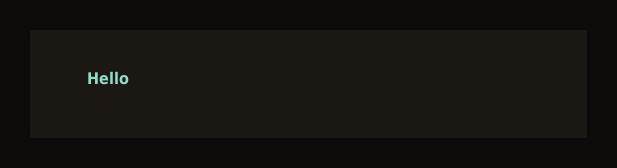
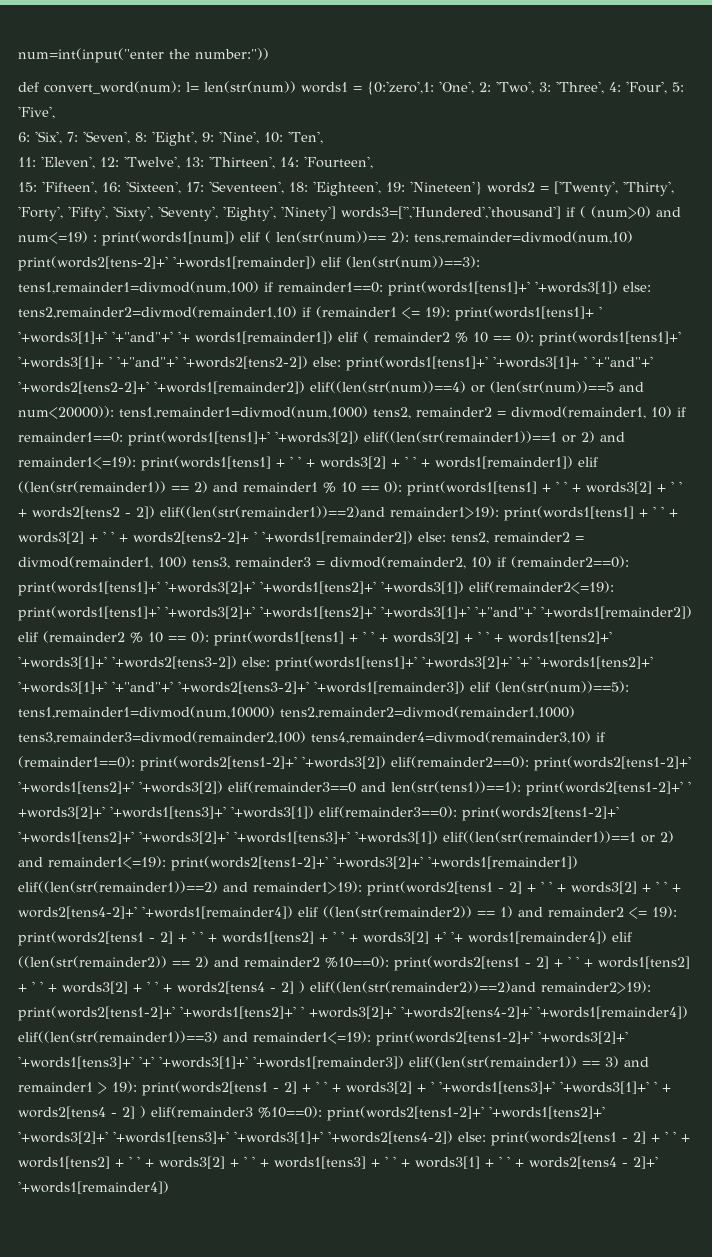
- Hello
+ num=int(input("enter the number:"))
+ def convert_word(num): l= len(str(num)) words1 = {0:'zero',1: 'One', 2: 'Two', 3: 'Three', 4: 'Four', 5: 'Five',
+ 6: 'Six', 7: 'Seven', 8: 'Eight', 9: 'Nine', 10: 'Ten',
+ 11: 'Eleven', 12: 'Twelve', 13: 'Thirteen', 14: 'Fourteen',
+ 15: 'Fifteen', 16: 'Sixteen', 17: 'Seventeen', 18: 'Eighteen', 19: 'Nineteen'} words2 = ['Twenty', 'Thirty', 'Forty', 'Fifty', 'Sixty', 'Seventy', 'Eighty', 'Ninety'] words3=['','Hundered','thousand'] if ( (num>0) and num<=19) : print(words1[num]) elif ( len(str(num))== 2): tens,remainder=divmod(num,10) print(words2[tens-2]+' '+words1[remainder]) elif (len(str(num))==3): tens1,remainder1=divmod(num,100) if remainder1==0: print(words1[tens1]+' '+words3[1]) else: tens2,remainder2=divmod(remainder1,10) if (remainder1 <= 19): print(words1[tens1]+ ' '+words3[1]+' '+"and"+' '+ words1[remainder1]) elif ( remainder2 % 10 == 0): print(words1[tens1]+' '+words3[1]+ ' '+"and"+' '+words2[tens2-2]) else: print(words1[tens1]+' '+words3[1]+ ' '+"and"+' '+words2[tens2-2]+' '+words1[remainder2]) elif((len(str(num))==4) or (len(str(num))==5 and num<20000)): tens1,remainder1=divmod(num,1000) tens2, remainder2 = divmod(remainder1, 10) if remainder1==0: print(words1[tens1]+' '+words3[2]) elif((len(str(remainder1))==1 or 2) and remainder1<=19): print(words1[tens1] + ' ' + words3[2] + ' ' + words1[remainder1]) elif ((len(str(remainder1)) == 2) and remainder1 % 10 == 0): print(words1[tens1] + ' ' + words3[2] + ' ' + words2[tens2 - 2]) elif((len(str(remainder1))==2)and remainder1>19): print(words1[tens1] + ' ' + words3[2] + ' ' + words2[tens2-2]+ ' '+words1[remainder2]) else: tens2, remainder2 = divmod(remainder1, 100) tens3, remainder3 = divmod(remainder2, 10) if (remainder2==0): print(words1[tens1]+' '+words3[2]+' '+words1[tens2]+' '+words3[1]) elif(remainder2<=19): print(words1[tens1]+' '+words3[2]+' '+words1[tens2]+' '+words3[1]+' '+"and"+' '+words1[remainder2]) elif (remainder2 % 10 == 0): print(words1[tens1] + ' ' + words3[2] + ' ' + words1[tens2]+' '+words3[1]+' '+words2[tens3-2]) else: print(words1[tens1]+' '+words3[2]+' '+' '+words1[tens2]+' '+words3[1]+' '+"and"+' '+words2[tens3-2]+' '+words1[remainder3]) elif (len(str(num))==5): tens1,remainder1=divmod(num,10000) tens2,remainder2=divmod(remainder1,1000) tens3,remainder3=divmod(remainder2,100) tens4,remainder4=divmod(remainder3,10) if (remainder1==0): print(words2[tens1-2]+' '+words3[2]) elif(remainder2==0): print(words2[tens1-2]+' '+words1[tens2]+' '+words3[2]) elif(remainder3==0 and len(str(tens1))==1): print(words2[tens1-2]+' ' +words3[2]+' '+words1[tens3]+' '+words3[1]) elif(remainder3==0): print(words2[tens1-2]+' '+words1[tens2]+' '+words3[2]+' '+words1[tens3]+' '+words3[1]) elif((len(str(remainder1))==1 or 2) and remainder1<=19): print(words2[tens1-2]+' '+words3[2]+' '+words1[remainder1]) elif((len(str(remainder1))==2) and remainder1>19): print(words2[tens1 - 2] + ' ' + words3[2] + ' ' + words2[tens4-2]+' '+words1[remainder4]) elif ((len(str(remainder2)) == 1) and remainder2 <= 19): print(words2[tens1 - 2] + ' ' + words1[tens2] + ' ' + words3[2] +' '+ words1[remainder4]) elif ((len(str(remainder2)) == 2) and remainder2 %10==0): print(words2[tens1 - 2] + ' ' + words1[tens2] + ' ' + words3[2] + ' ' + words2[tens4 - 2] ) elif((len(str(remainder2))==2)and remainder2>19): print(words2[tens1-2]+' '+words1[tens2]+' ' +words3[2]+' '+words2[tens4-2]+' '+words1[remainder4]) elif((len(str(remainder1))==3) and remainder1<=19): print(words2[tens1-2]+' '+words3[2]+' '+words1[tens3]+' '+' '+words3[1]+' '+words1[remainder3]) elif((len(str(remainder1)) == 3) and remainder1 > 19): print(words2[tens1 - 2] + ' ' + words3[2] + ' '+words1[tens3]+' '+words3[1]+' ' + words2[tens4 - 2] ) elif(remainder3 %10==0): print(words2[tens1-2]+' '+words1[tens2]+' '+words3[2]+' '+words1[tens3]+' '+words3[1]+' '+words2[tens4-2]) else: print(words2[tens1 - 2] + ' ' + words1[tens2] + ' ' + words3[2] + ' ' + words1[tens3] + ' ' + words3[1] + ' ' + words2[tens4 - 2]+' '+words1[remainder4])

